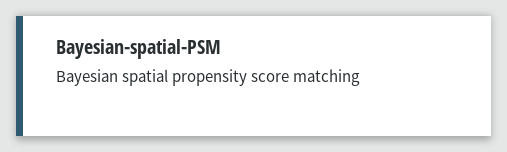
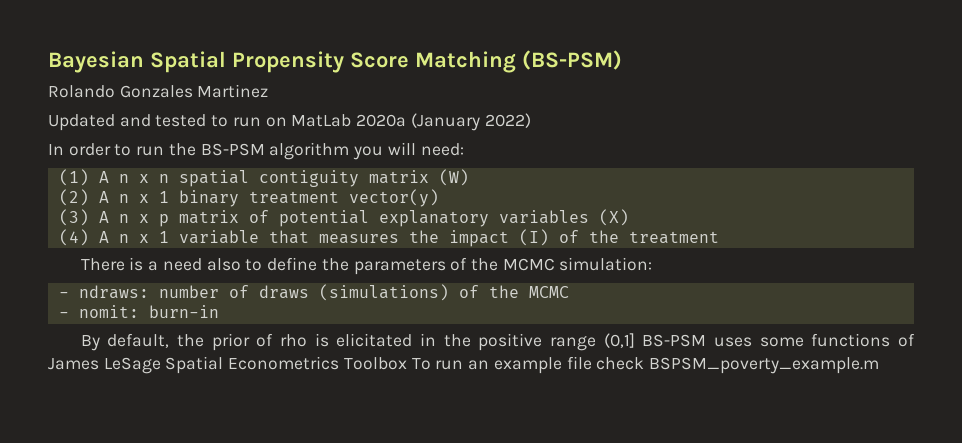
- Bayesian-spatial-PSM
- Bayesian spatial propensity score matching
+ Bayesian Spatial Propensity Score Matching (BS-PSM)
+ Rolando Gonzales Martinez
+ Updated and tested to run on MatLab 2020a (January 2022)
+ In order to run the BS-PSM algorithm you will need:
+ (1) A n x n spatial contiguity matrix (W)
+ (2) A n x 1 binary treatment vector(y)
+ (3) A n x p matrix of potential explanatory variables (X)
+ (4) A n x 1 variable that measures the impact (I) of the treatment
+ There is a need also to define the parameters of the MCMC simulation:
+ - ndraws: number of draws (simulations) of the MCMC
+ - nomit: burn-in
+ By default, the prior of rho is elicitated in the positive range (0,1] BS-PSM uses some functions of James LeSage Spatial Econometrics Toolbox To run an example file check BSPSM_poverty_example.m

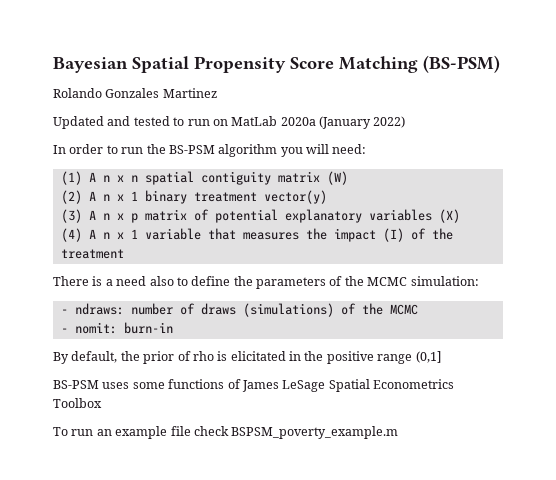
- By default, the prior of rho is elicitated in the positive range (0,1] BS-PSM uses some functions of James LeSage Spatial Econometrics Toolbox To run an example file check BSPSM_poverty_example.m
+ By default, the prior of rho is elicitated in the positive range (0,1]
+ BS-PSM uses some functions of James LeSage Spatial Econometrics Toolbox
+ To run an example file check BSPSM_poverty_example.m

